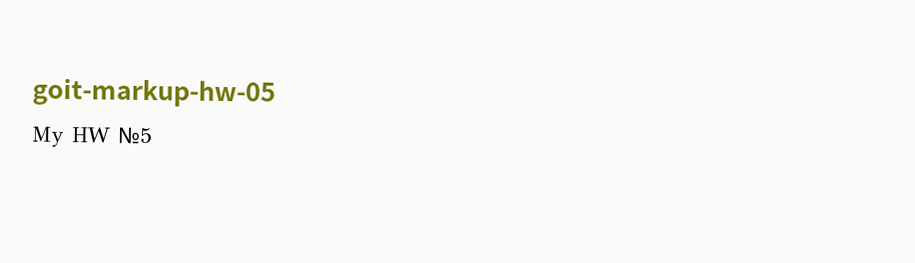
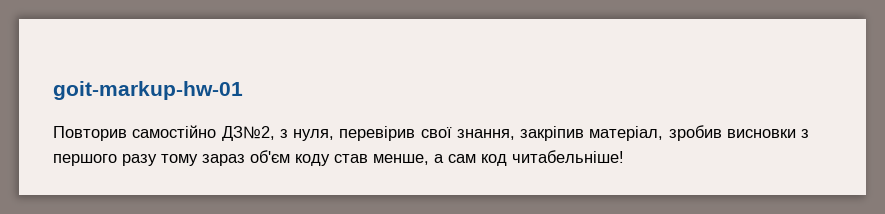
- goit-markup-hw-05
- My HW №5
+ goit-markup-hw-01
+ Повторив самостійно ДЗ№2, з нуля, перевірив свої знання, закріпив матеріал, зробив висновки з першого разу тому зараз об'єм коду став менше, а сам код читабельніше!

